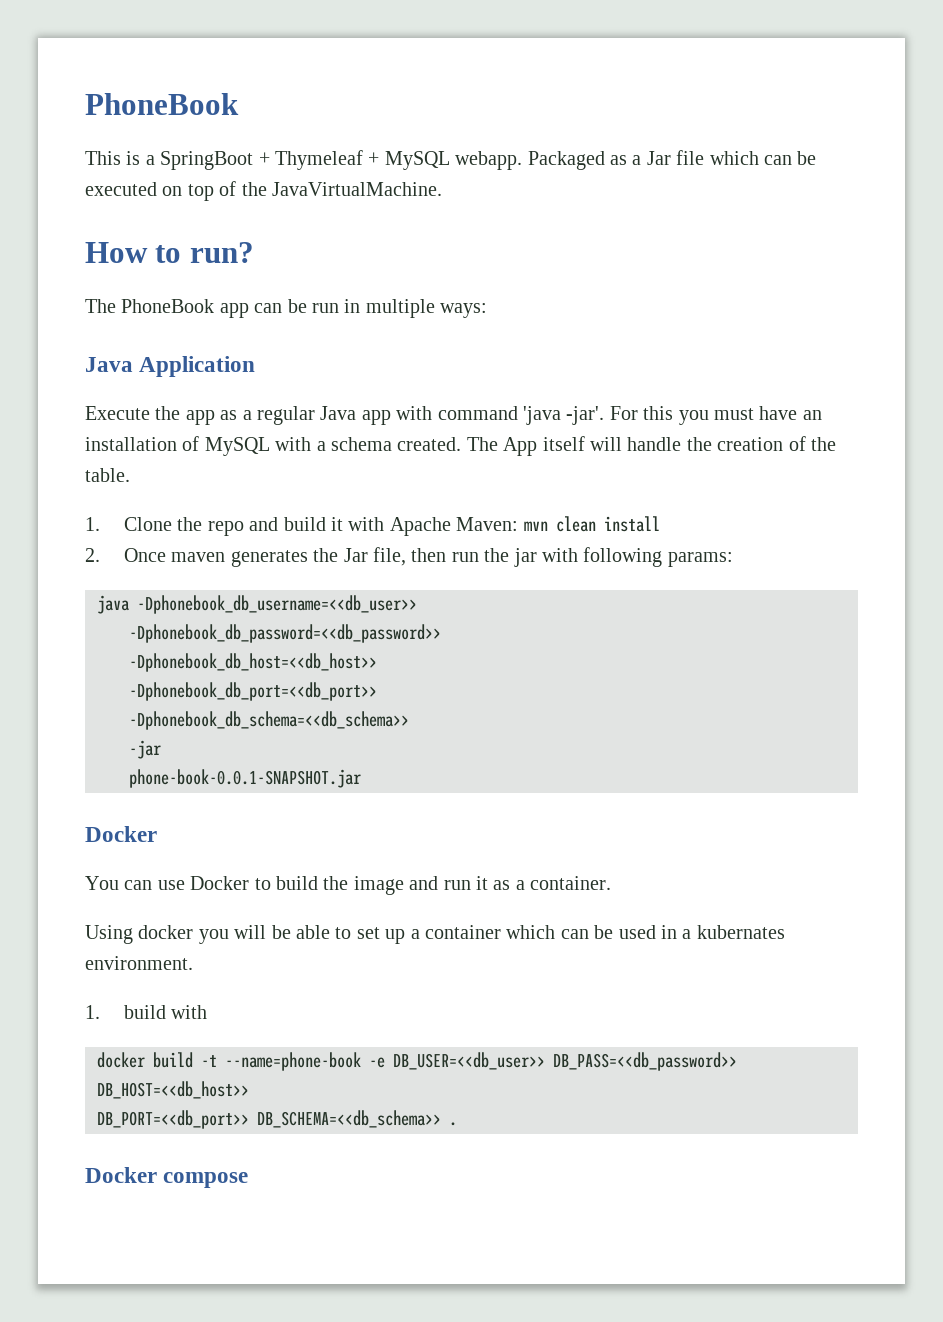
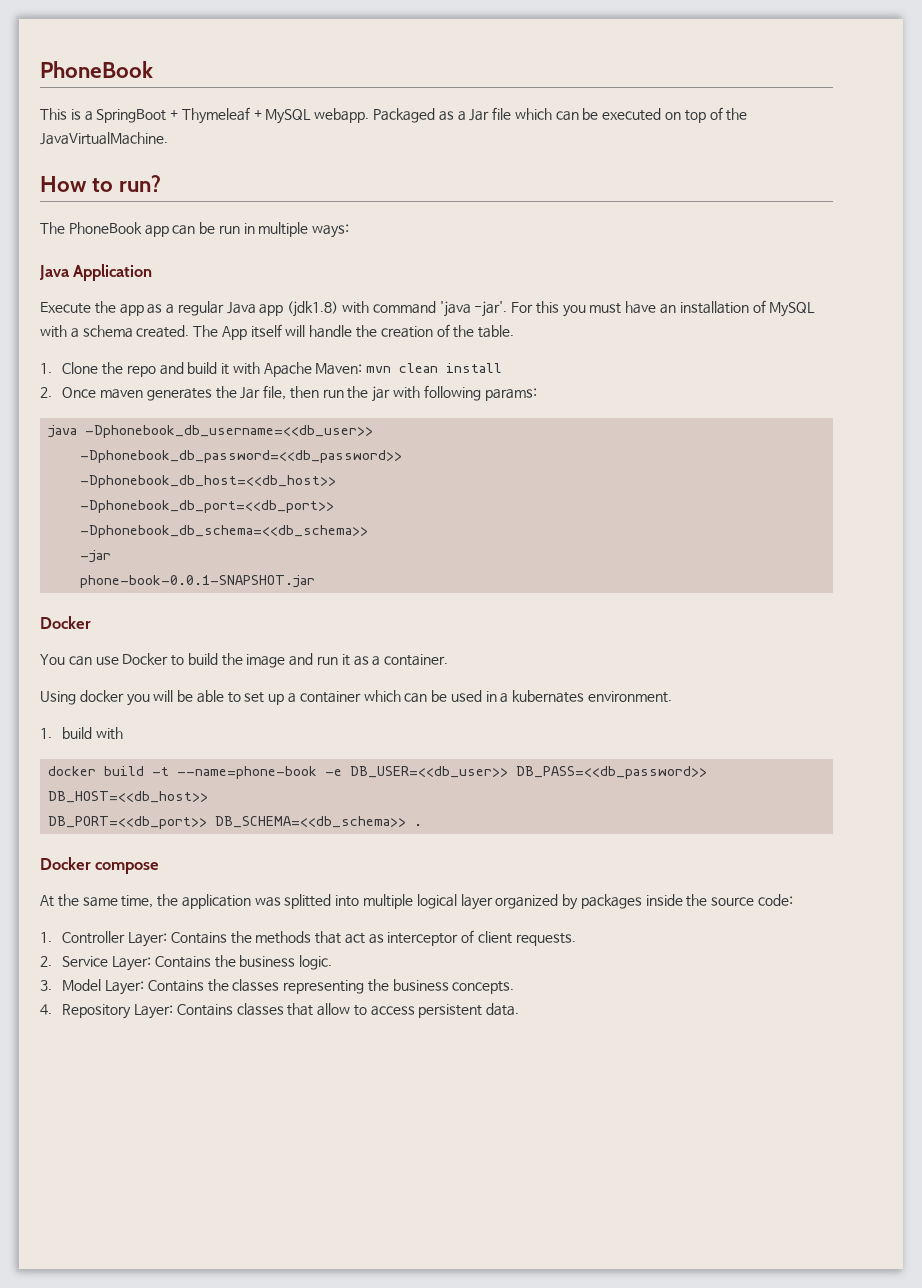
- Execute the app as a regular Java app with command 'java -jar'.
+ Execute the app as a regular Java app (jdk1.8) with command 'java -jar'.
+ At the same time, the application was splitted into multiple logical layer organized by packages inside the source code:
+ 1. Controller Layer: Contains the methods that act as interceptor of client requests.
+ 2. Service Layer: Contains the business logic.
+ 3. Model Layer: Contains the classes representing the business concepts.
+ 4. Repository Layer: Contains classes that allow to access persistent data.

